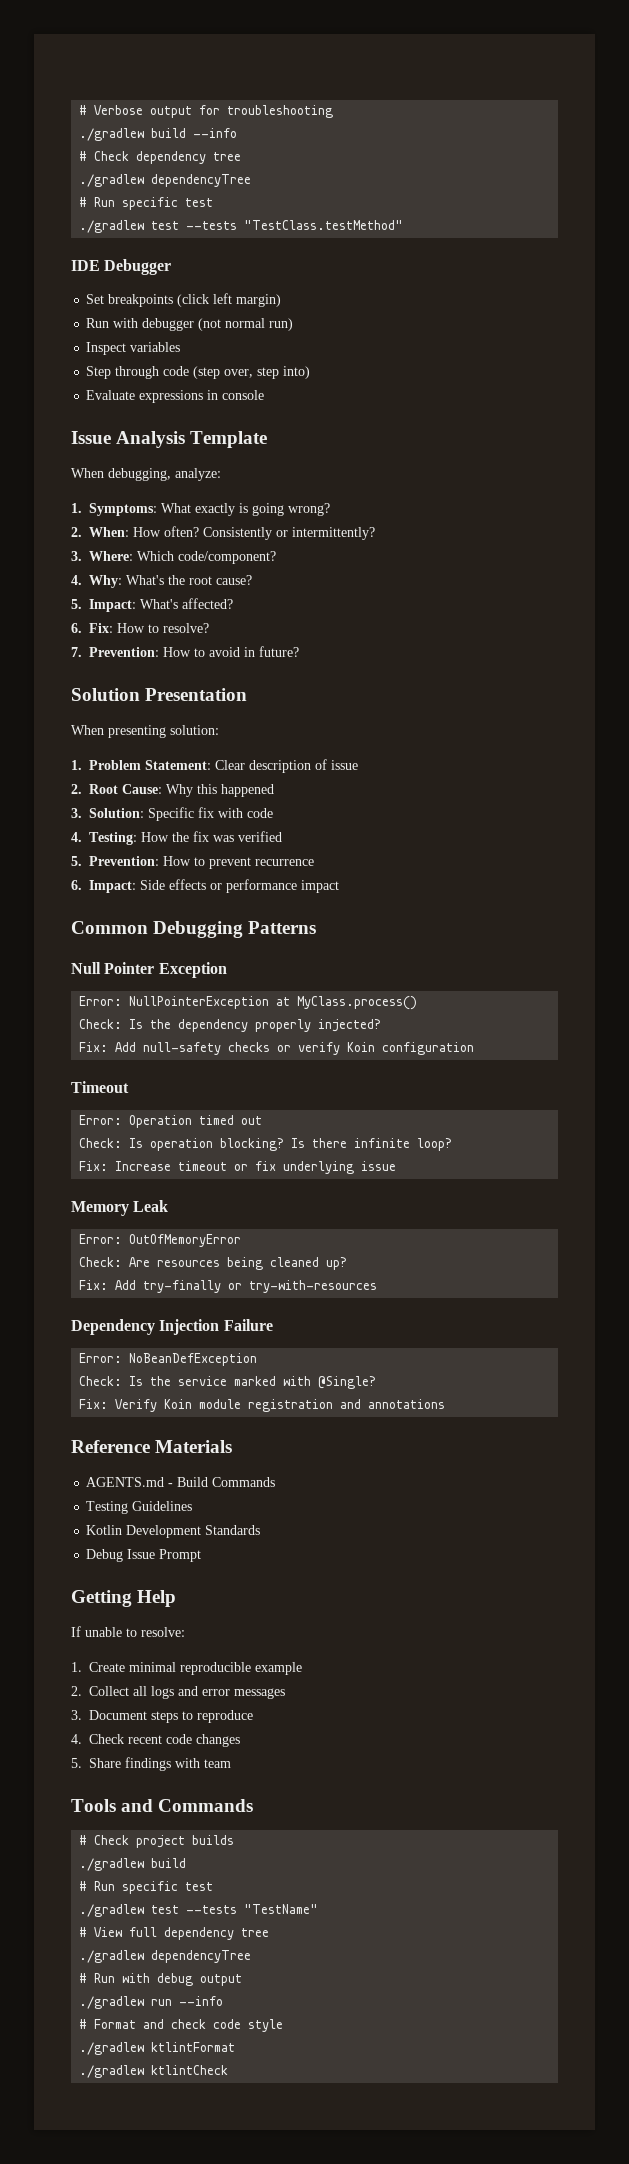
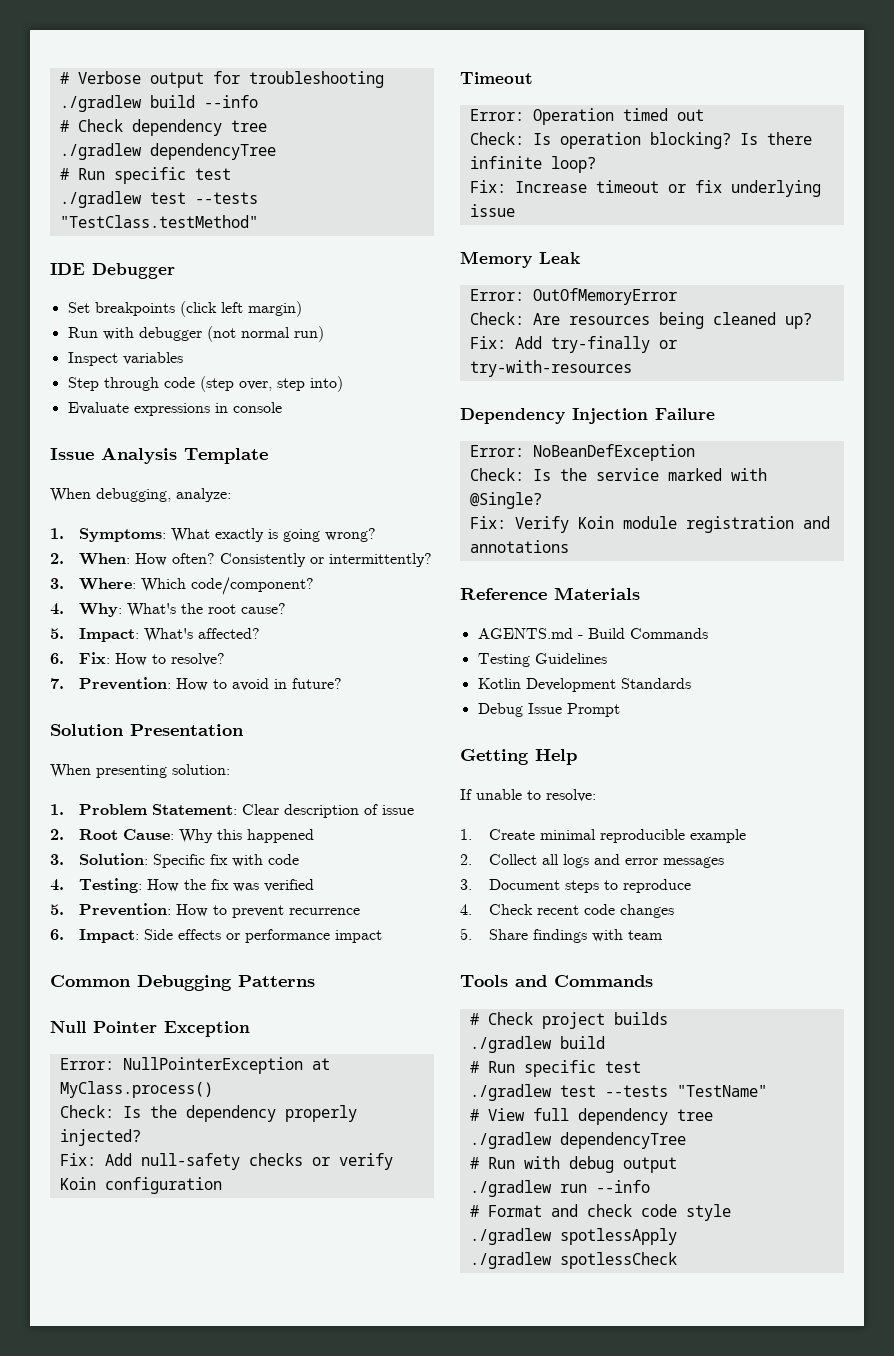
- ./gradlew ktlintFormat
- ./gradlew ktlintCheck
+ ./gradlew spotlessApply
+ ./gradlew spotlessCheck

